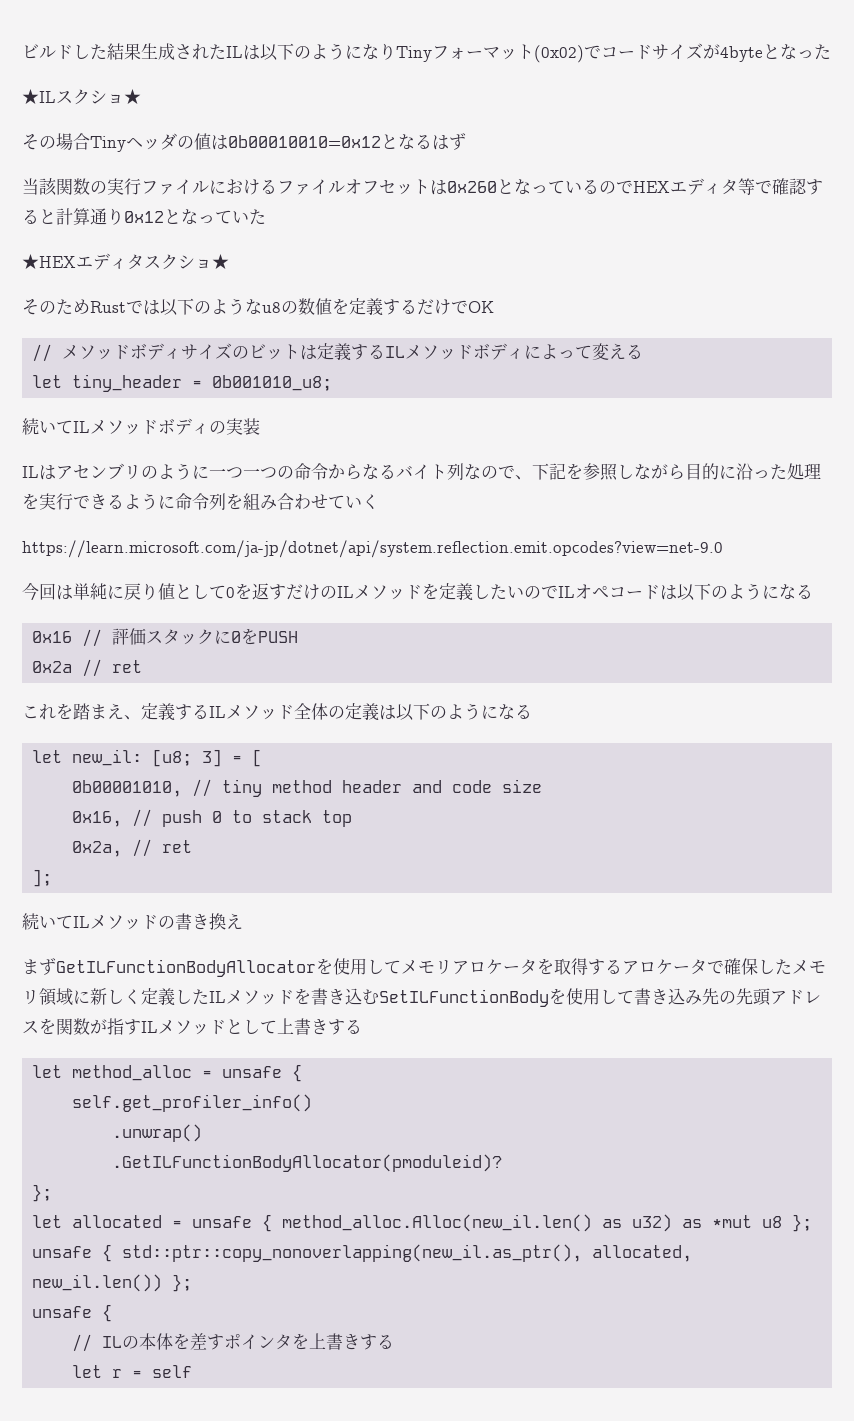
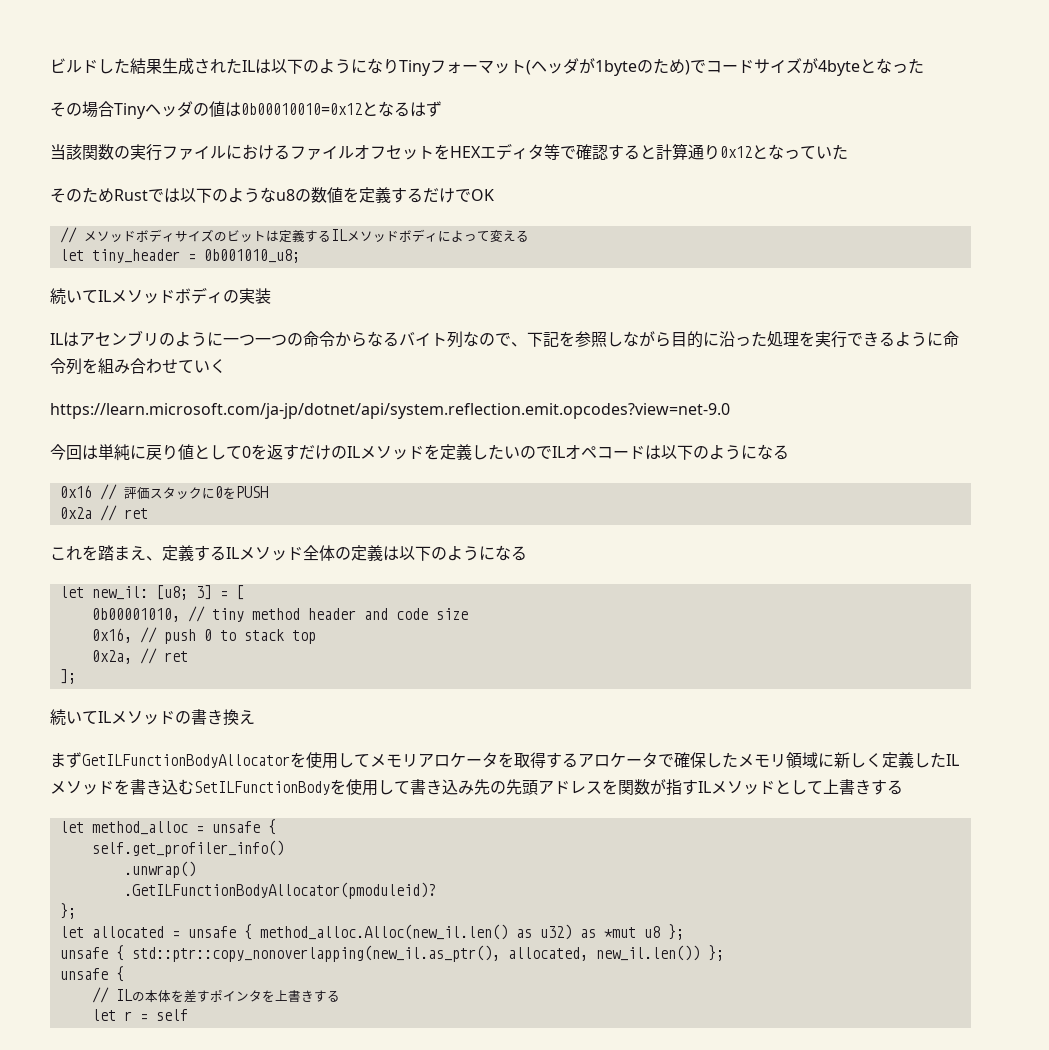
- ビルドした結果生成されたILは以下のようになりTinyフォーマット(0x02)でコードサイズが4byteとなった
+ ビルドした結果生成されたILは以下のようになりTinyフォーマット(ヘッダが1byteのため)でコードサイズが4byteとなった
- ★ILスクショ★
- 当該関数の実行ファイルにおけるファイルオフセットは0x260となっているのでHEXエディタ等で確認すると計算通り0x12となっていた
+ 当該関数の実行ファイルにおけるファイルオフセットをHEXエディタ等で確認すると計算通り0x12となっていた
- ★HEXエディタスクショ★

